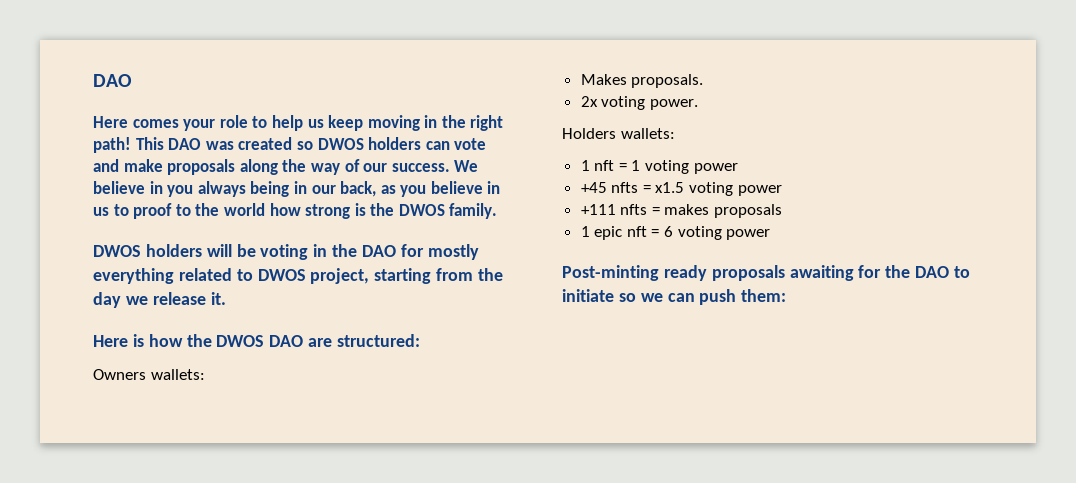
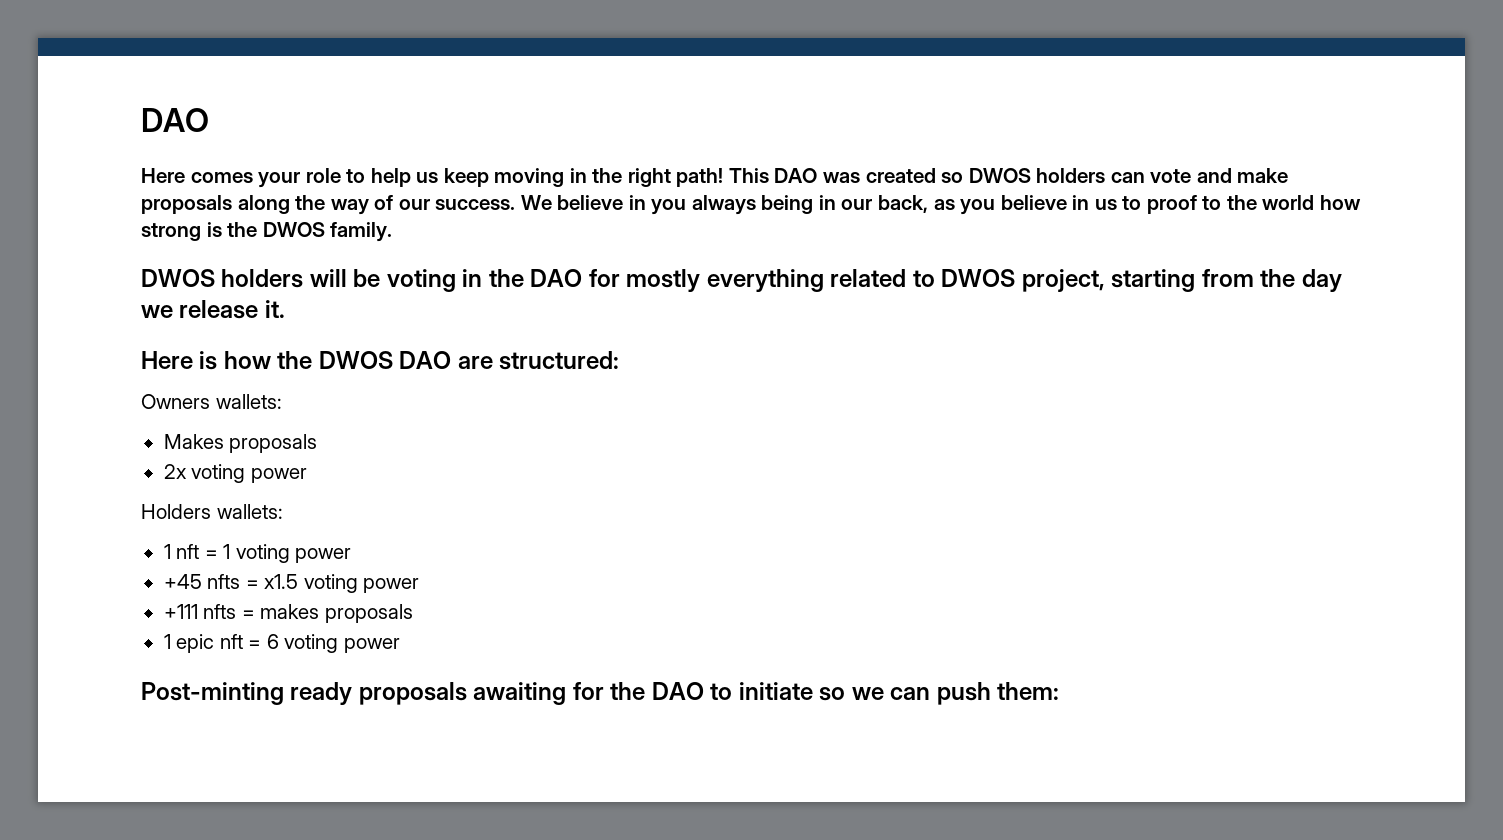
- Makes proposals.
+ Makes proposals
- 2x voting power.
+ 2x voting power

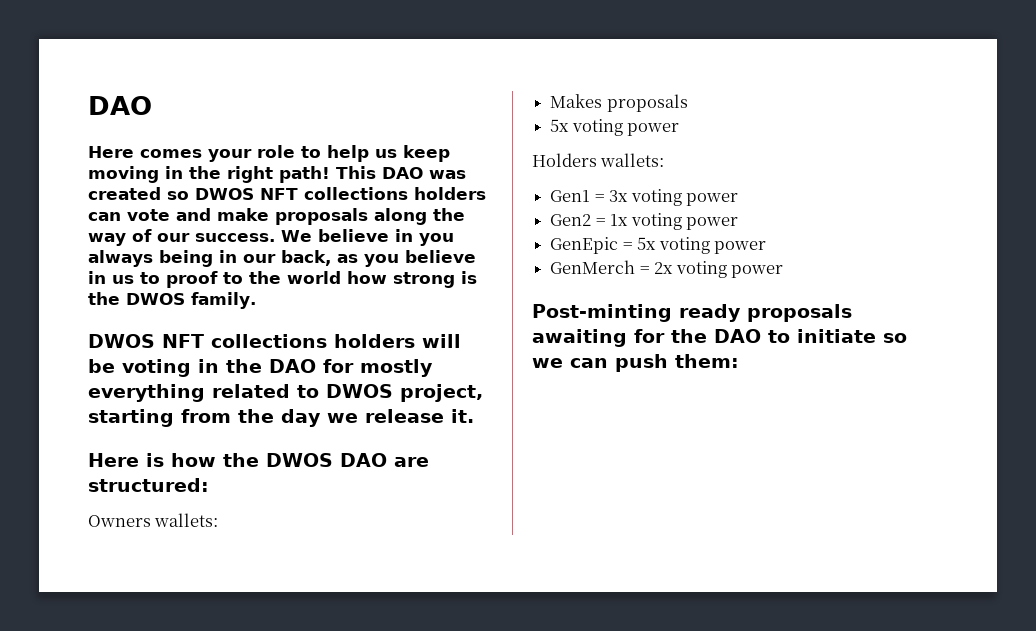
- This DAO was created so DWOS holders can vote and make proposals along the way of our success.
+ This DAO was created so DWOS NFT collections holders can vote and make proposals along the way of our success.
- DWOS holders will be voting in the DAO for mostly everything related to DWOS project, starting from the day we release it.
+ DWOS NFT collections holders will be voting in the DAO for mostly everything related to DWOS project, starting from the day we release it.
  Makes proposals
- 2x voting power
+ 5x voting power
- 1 nft = 1 voting power
- +45 nfts = x1.5 voting power
- +111 nfts = makes proposals
- 1 epic nft = 6 voting power
+ Gen1 = 3x voting power
+ Gen2 = 1x voting power
+ GenEpic = 5x voting power
+ GenMerch = 2x voting power

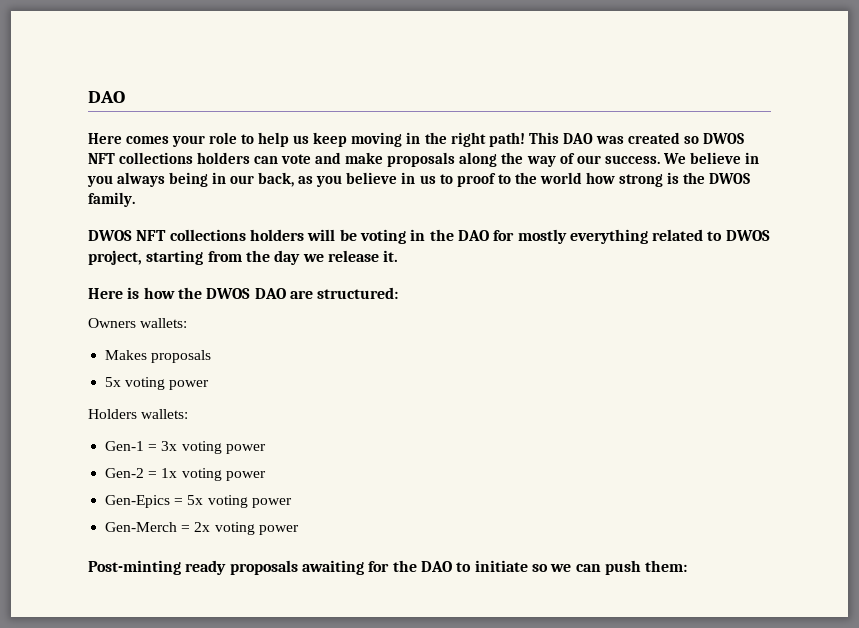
- Gen1 = 3x voting power
+ Gen-1 = 3x voting power
- Gen2 = 1x voting power
+ Gen-2 = 1x voting power
- GenEpic = 5x voting power
+ Gen-Epics = 5x voting power
- GenMerch = 2x voting power
+ Gen-Merch = 2x voting power

